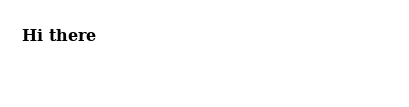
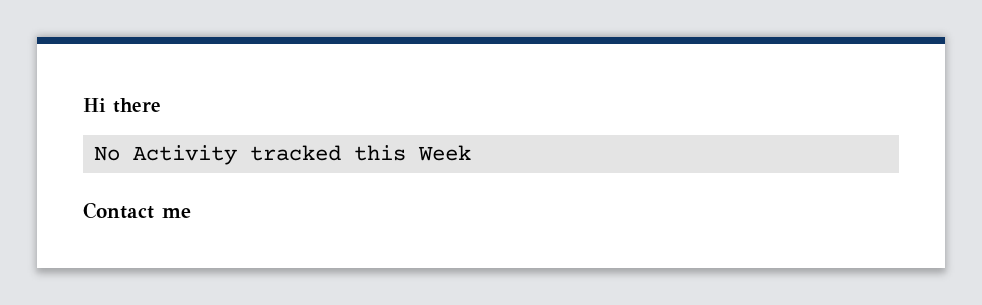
+ No Activity tracked this Week
+ Contact me

